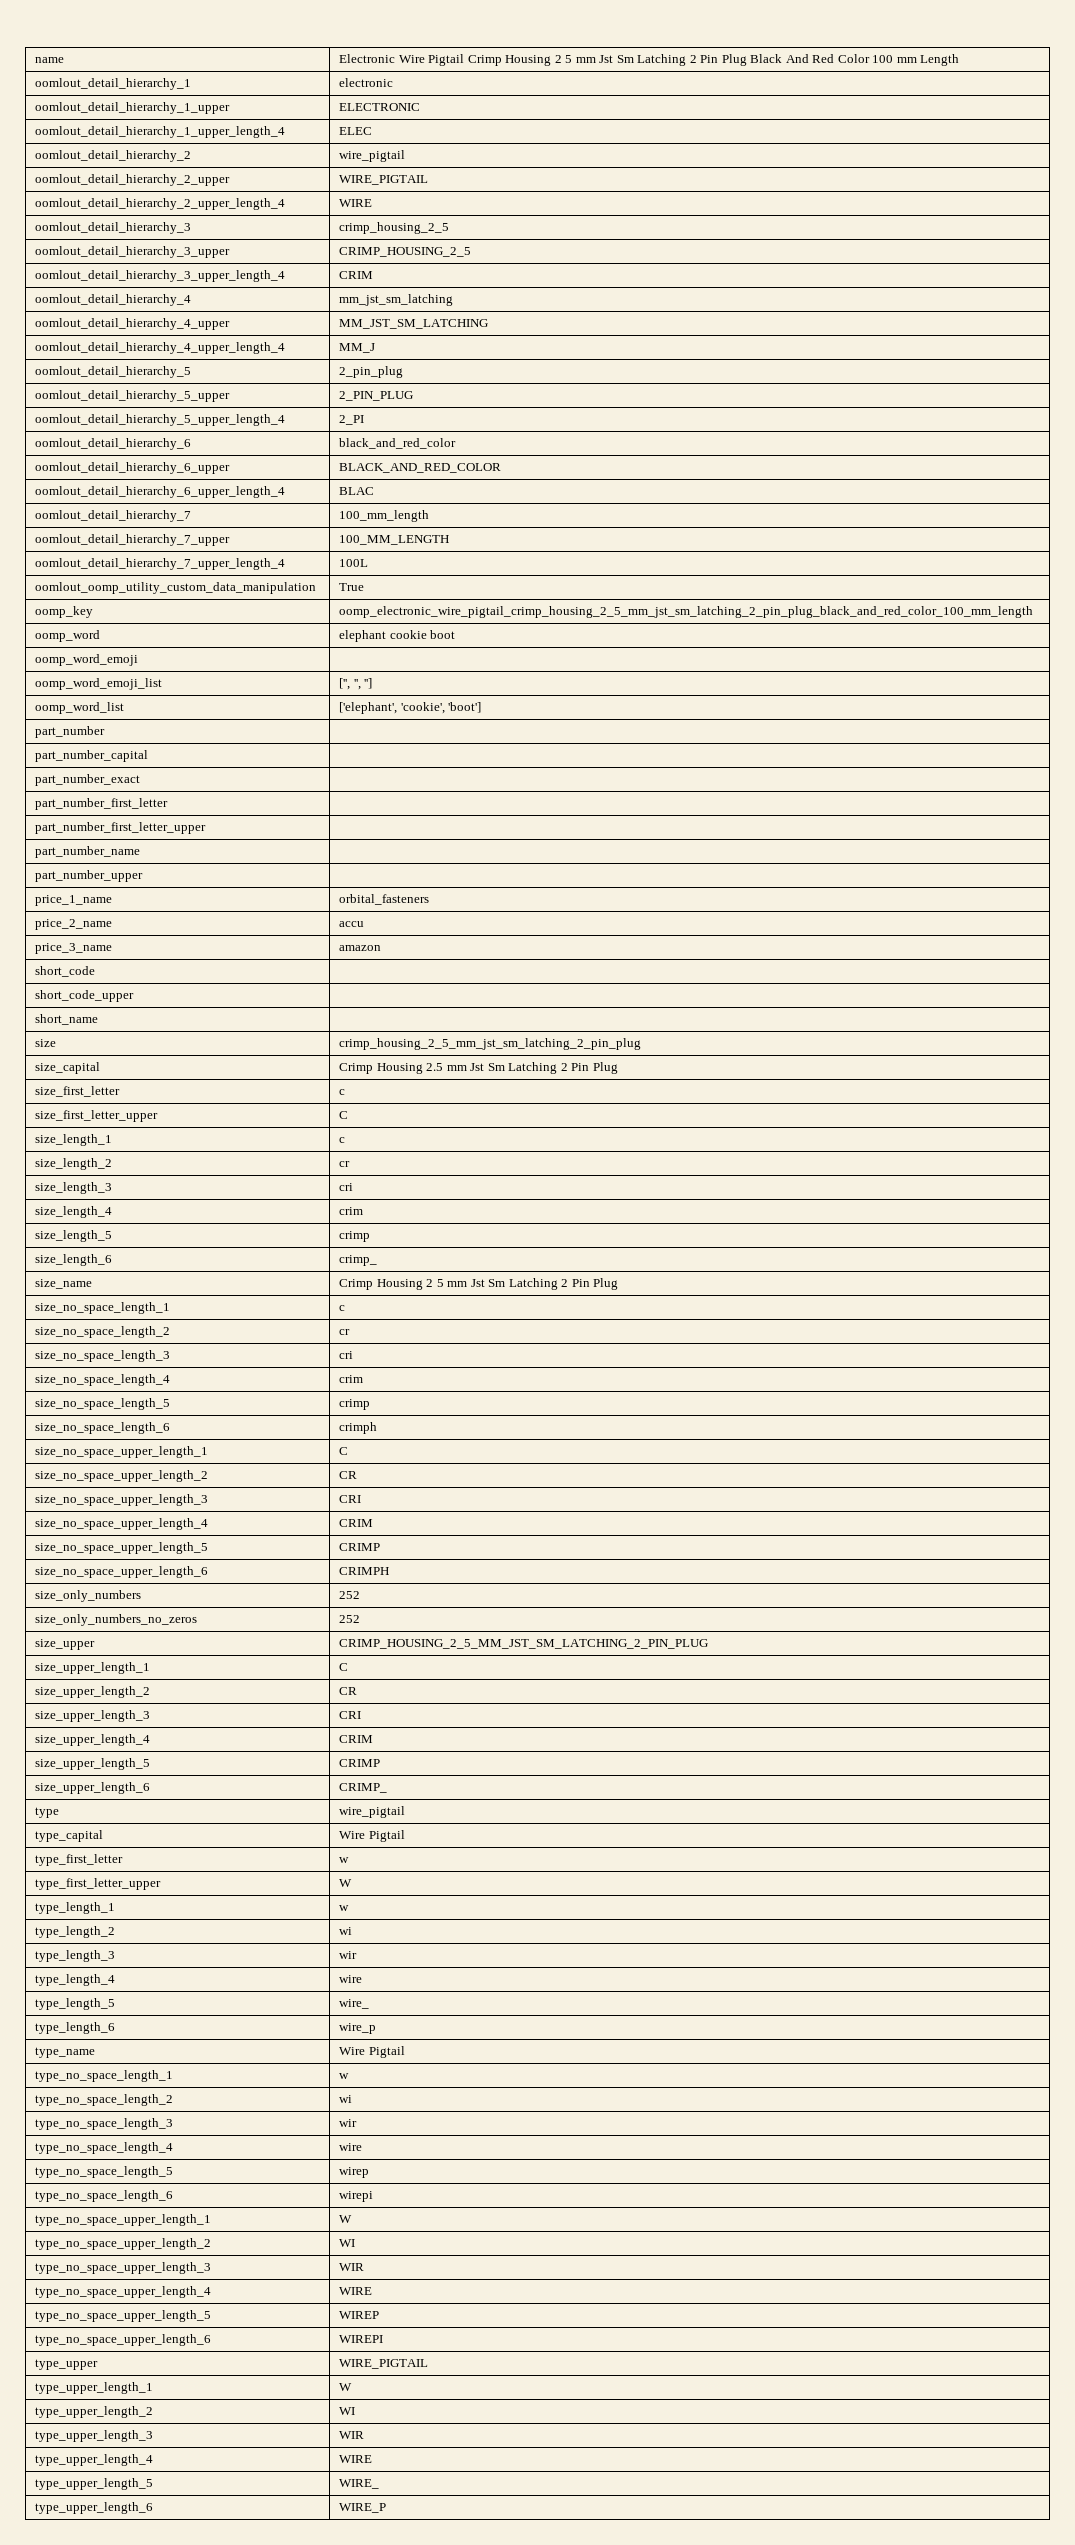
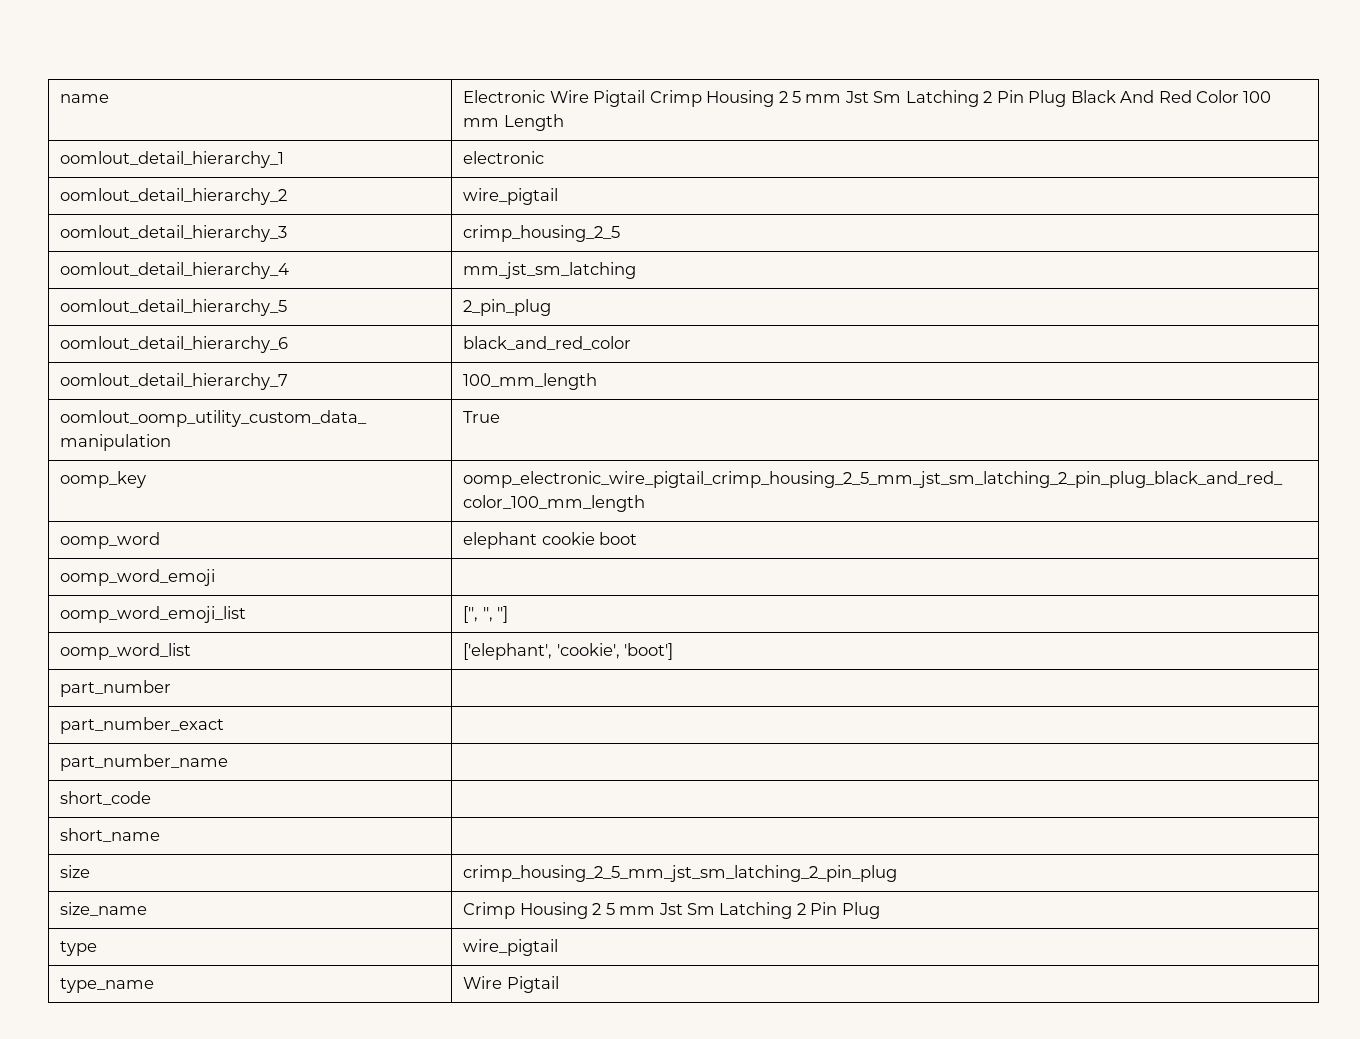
- oomlout_detail_hierarchy_1_upper | ELECTRONIC
- oomlout_detail_hierarchy_1_upper_length_4 | ELEC
  oomlout_detail_hierarchy_2 | wire_pigtail
- oomlout_detail_hierarchy_2_upper | WIRE_PIGTAIL
- oomlout_detail_hierarchy_2_upper_length_4 | WIRE
  oomlout_detail_hierarchy_3 | crimp_housing_2_5
- oomlout_detail_hierarchy_3_upper | CRIMP_HOUSING_2_5
- oomlout_detail_hierarchy_3_upper_length_4 | CRIM
  oomlout_detail_hierarchy_4 | mm_jst_sm_latching
- oomlout_detail_hierarchy_4_upper | MM_JST_SM_LATCHING
- oomlout_detail_hierarchy_4_upper_length_4 | MM_J
  oomlout_detail_hierarchy_5 | 2_pin_plug
- oomlout_detail_hierarchy_5_upper | 2_PIN_PLUG
- oomlout_detail_hierarchy_5_upper_length_4 | 2_PI
  oomlout_detail_hierarchy_6 | black_and_red_color
- oomlout_detail_hierarchy_6_upper | BLACK_AND_RED_COLOR
- oomlout_detail_hierarchy_6_upper_length_4 | BLAC
  oomlout_detail_hierarchy_7 | 100_mm_length
- oomlout_detail_hierarchy_7_upper | 100_MM_LENGTH
- oomlout_detail_hierarchy_7_upper_length_4 | 100L
- part_number_capital |
- part_number_first_letter |
- part_number_first_letter_upper |
- part_number_upper |
- price_1_name | orbital_fasteners
- price_2_name | accu
- price_3_name | amazon
- short_code_upper |
- size_capital | Crimp Housing 2.5 mm Jst Sm Latching 2 Pin Plug
- size_first_letter | c
- size_first_letter_upper | C
- size_length_1 | c
- size_length_2 | cr
- size_length_3 | cri
- size_length_4 | crim
- size_length_5 | crimp
- size_length_6 | crimp_
- size_no_space_length_1 | c
- size_no_space_length_2 | cr
- size_no_space_length_3 | cri
- size_no_space_length_4 | crim
- size_no_space_length_5 | crimp
- size_no_space_length_6 | crimph
- size_no_space_upper_length_1 | C
- size_no_space_upper_length_2 | CR
- size_no_space_upper_length_3 | CRI
- size_no_space_upper_length_4 | CRIM
- size_no_space_upper_length_5 | CRIMP
- size_no_space_upper_length_6 | CRIMPH
- size_only_numbers | 252
- size_only_numbers_no_zeros | 252
- size_upper | CRIMP_HOUSING_2_5_MM_JST_SM_LATCHING_2_PIN_PLUG
- size_upper_length_1 | C
- size_upper_length_2 | CR
- size_upper_length_3 | CRI
- size_upper_length_4 | CRIM
- size_upper_length_5 | CRIMP
- size_upper_length_6 | CRIMP_
  type | wire_pigtail
- type_capital | Wire Pigtail
- type_first_letter | w
- type_first_letter_upper | W
- type_length_1 | w
- type_length_2 | wi
- type_length_3 | wir
- type_length_4 | wire
- type_length_5 | wire_
- type_length_6 | wire_p
  type_name | Wire Pigtail
- type_no_space_length_1 | w
- type_no_space_length_2 | wi
- type_no_space_length_3 | wir
- type_no_space_length_4 | wire
- type_no_space_length_5 | wirep
- type_no_space_length_6 | wirepi
- type_no_space_upper_length_1 | W
- type_no_space_upper_length_2 | WI
- type_no_space_upper_length_3 | WIR
- type_no_space_upper_length_4 | WIRE
- type_no_space_upper_length_5 | WIREP
- type_no_space_upper_length_6 | WIREPI
- type_upper | WIRE_PIGTAIL
- type_upper_length_1 | W
- type_upper_length_2 | WI
- type_upper_length_3 | WIR
- type_upper_length_4 | WIRE
- type_upper_length_5 | WIRE_
- type_upper_length_6 | WIRE_P

